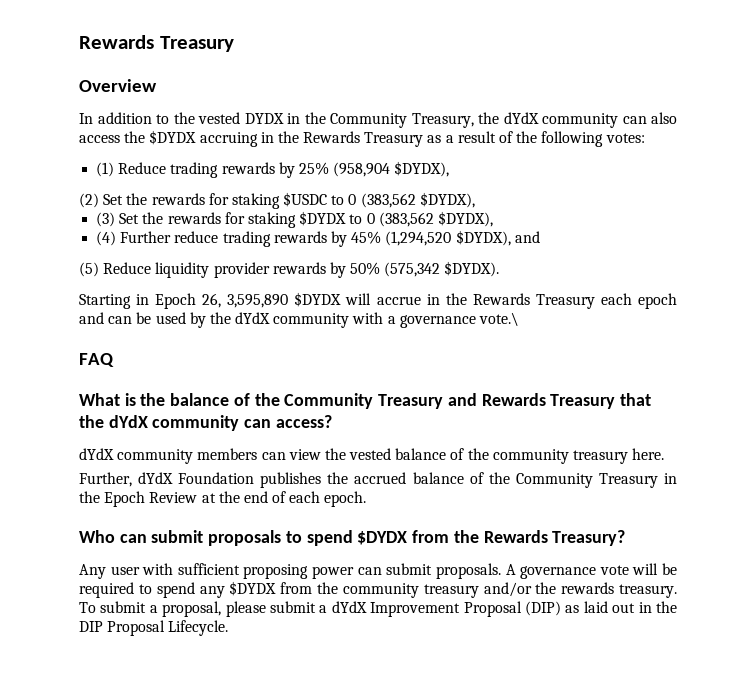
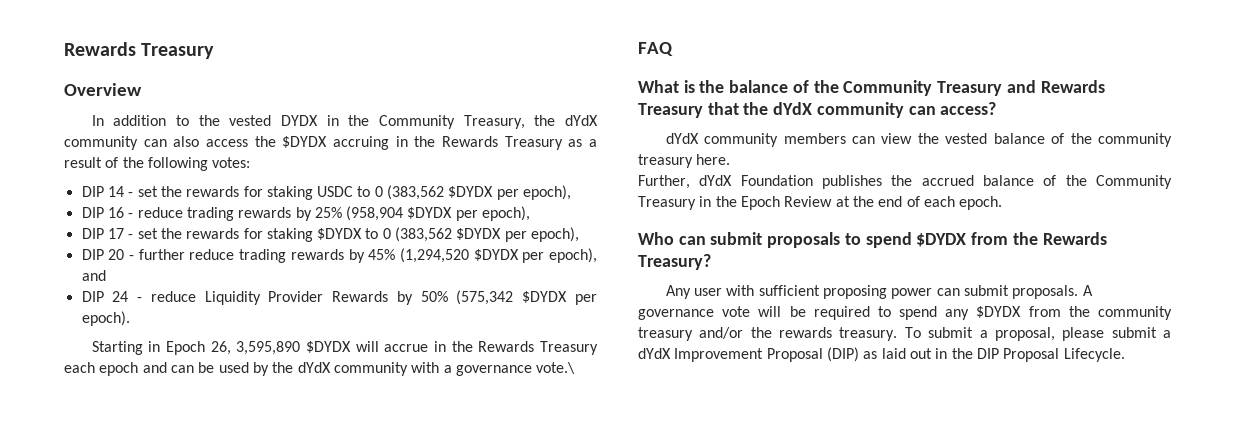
- (1) Reduce trading rewards by 25% (958,904 $DYDX),
- (2) Set the rewards for staking $USDC to 0 (383,562 $DYDX),
- (3) Set the rewards for staking $DYDX to 0 (383,562 $DYDX),
- (4) Further reduce trading rewards by 45% (1,294,520 $DYDX), and
- (5) Reduce liquidity provider rewards by 50% (575,342 $DYDX).
+ DIP 14 - set the rewards for staking USDC to 0 (383,562 $DYDX per epoch),
+ DIP 16 - reduce trading rewards by 25% (958,904 $DYDX per epoch),
+ DIP 17 - set the rewards for staking $DYDX to 0 (383,562 $DYDX per epoch),
+ DIP 20 - further reduce trading rewards by 45% (1,294,520 $DYDX per epoch), and
+ DIP 24 - reduce Liquidity Provider Rewards by 50% (575,342 $DYDX per epoch).

